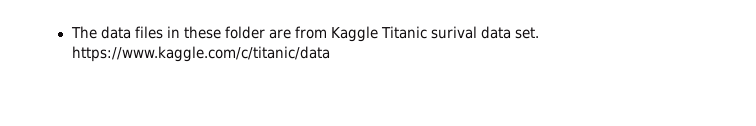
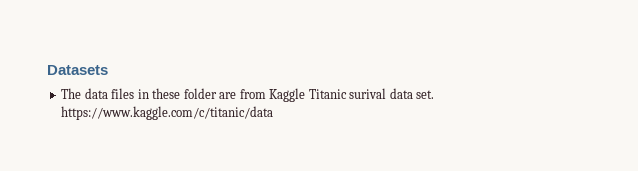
+ Datasets

